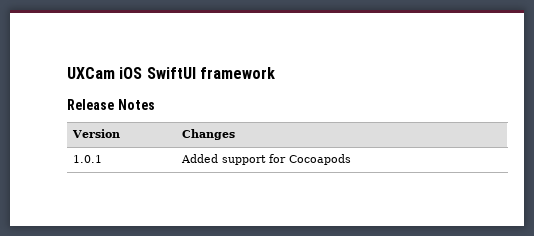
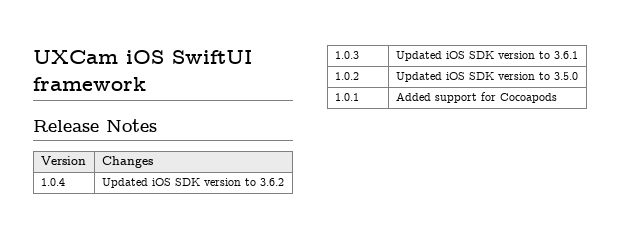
+ 1.0.4 | Updated iOS SDK version to 3.6.2
+ 1.0.3 | Updated iOS SDK version to 3.6.1
+ 1.0.2 | Updated iOS SDK version to 3.5.0

